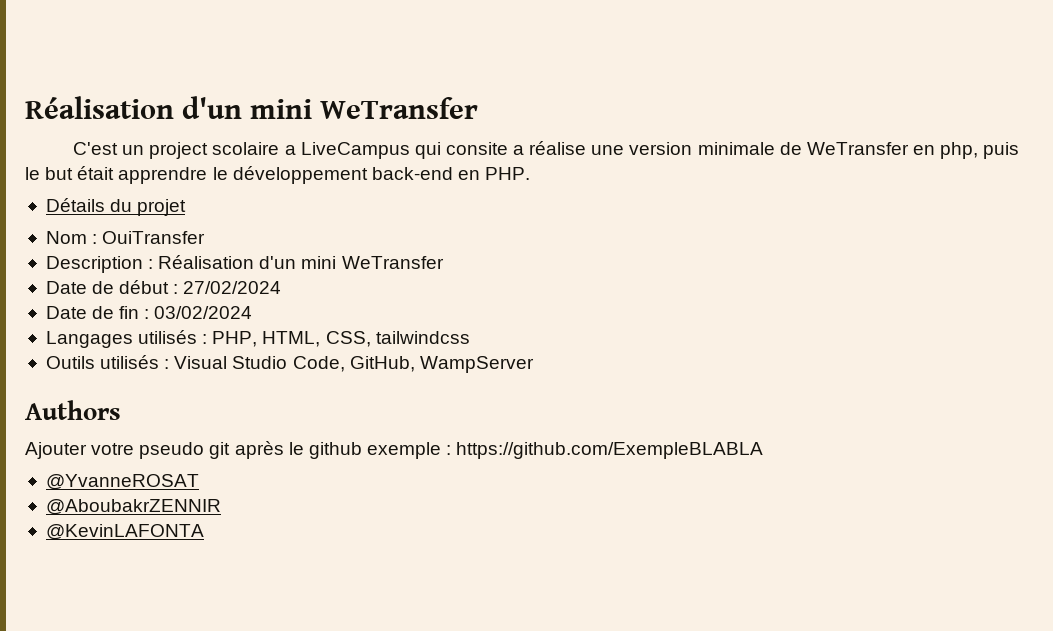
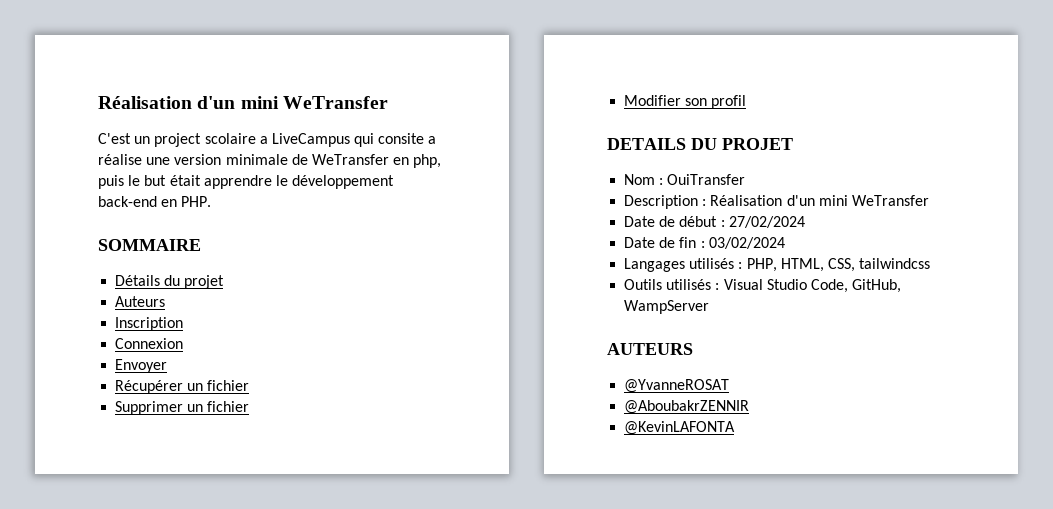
+ SOMMAIRE
+ Auteurs
+ Inscription
+ Connexion
+ Envoyer
+ Récupérer un fichier
+ Supprimer un fichier
+ Modifier son profil
+ DETAILS DU PROJET
- Authors
- Ajouter votre pseudo git après le github exemple : https://github.com/ExempleBLABLA
+ AUTEURS

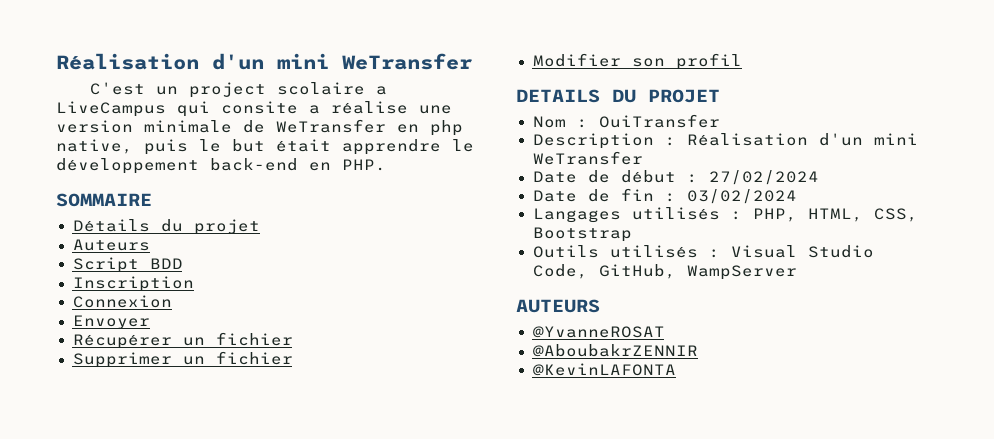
- C'est un project scolaire a LiveCampus qui consite a réalise une version minimale de WeTransfer en php, puis le but était apprendre le développement back-end en PHP.
+ C'est un project scolaire a LiveCampus qui consite a réalise une version minimale de WeTransfer en php native, puis le but était apprendre le développement back-end en PHP.
+ Script BDD
- Langages utilisés : PHP, HTML, CSS, tailwindcss
+ Langages utilisés : PHP, HTML, CSS, Bootstrap

